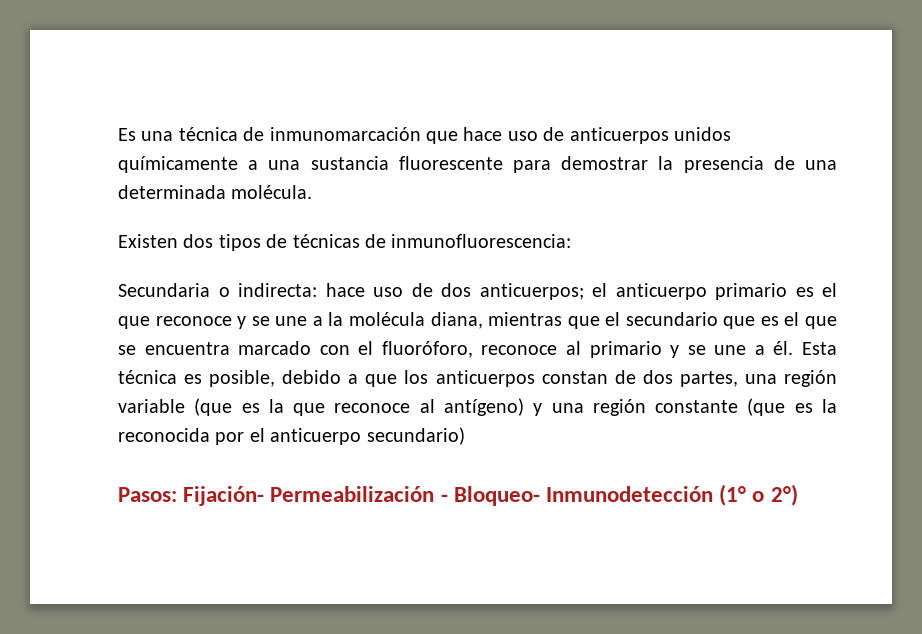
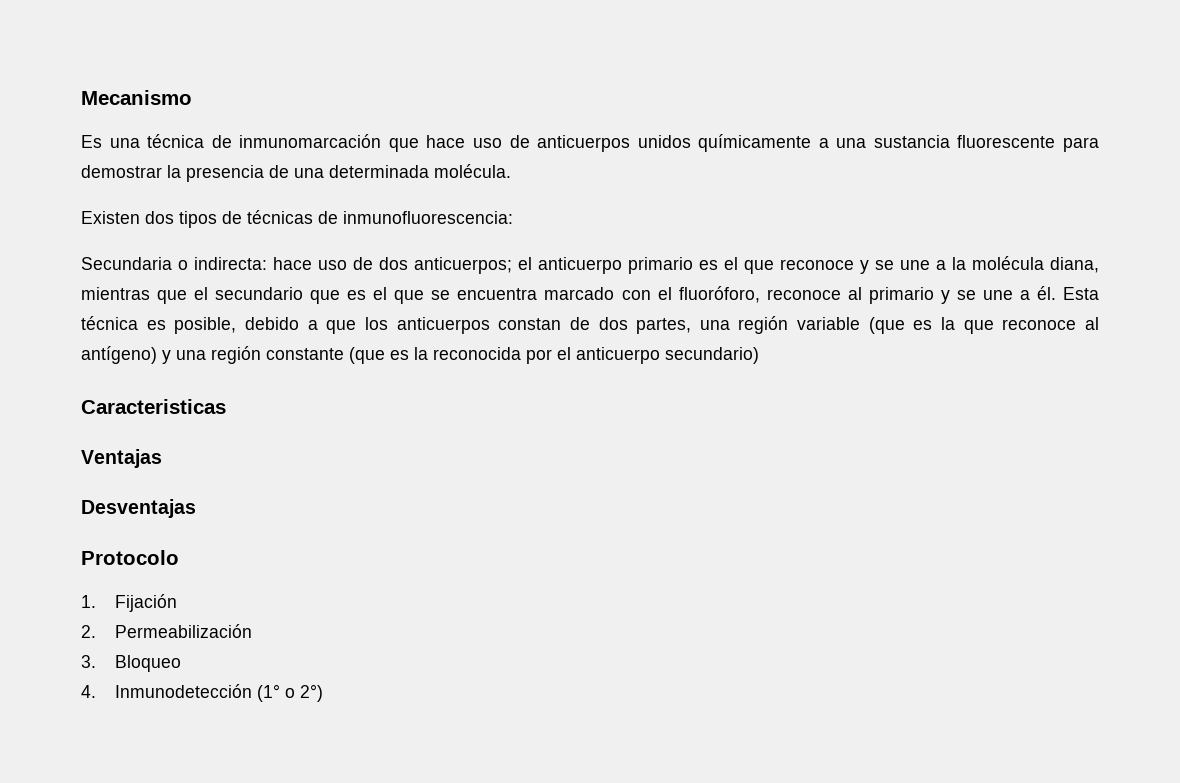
+ Mecanismo
- Pasos: Fijación- Permeabilización - Bloqueo- Inmunodetección (1° o 2°)
+ Caracteristicas
+ Ventajas
+ Desventajas
+ Protocolo
+ 1. Fijación
+ 2. Permeabilización
+ 3. Bloqueo
+ 4. Inmunodetección (1° o 2°)

